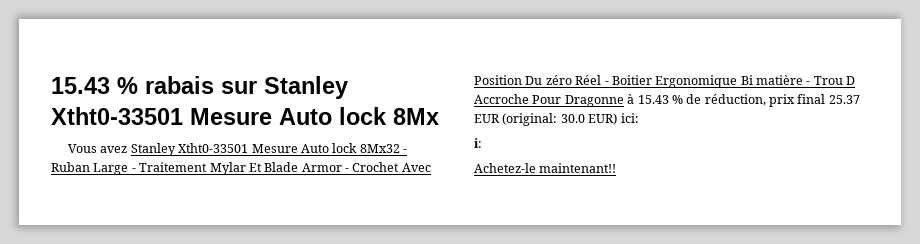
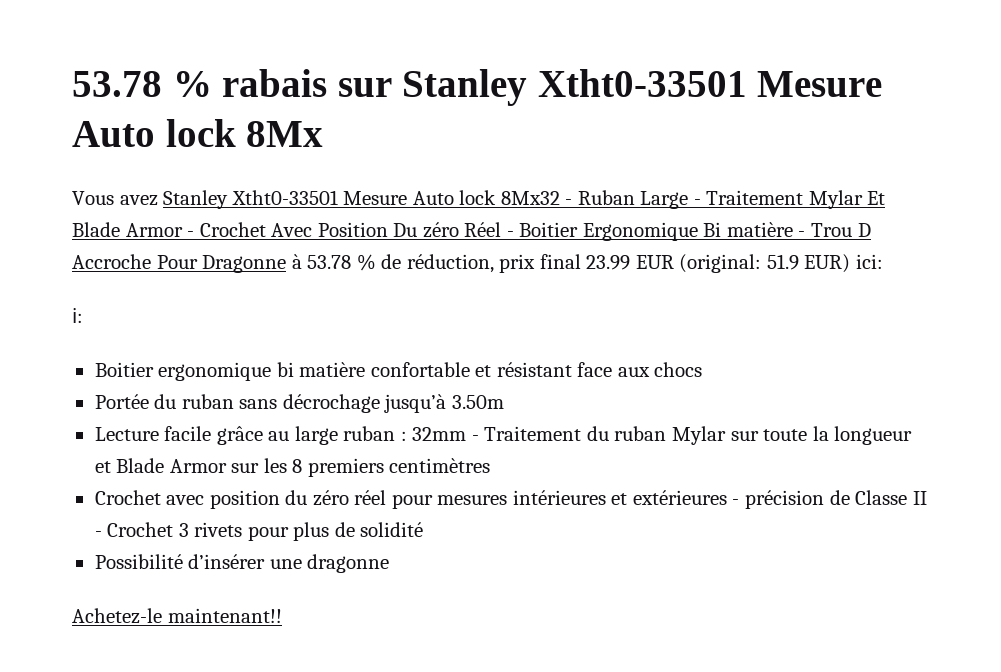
- 15.43 % rabais sur Stanley Xtht0-33501 Mesure Auto lock 8Mx
+ 53.78 % rabais sur Stanley Xtht0-33501 Mesure Auto lock 8Mx
- Vous avez Stanley Xtht0-33501 Mesure Auto lock 8Mx32 - Ruban Large - Traitement Mylar Et Blade Armor - Crochet Avec Position Du zéro Réel - Boitier Ergonomique Bi matière - Trou D Accroche Pour Dragonne à 15.43 % de réduction, prix final 25.37 EUR (original: 30.0 EUR) ici:
+ Vous avez Stanley Xtht0-33501 Mesure Auto lock 8Mx32 - Ruban Large - Traitement Mylar Et Blade Armor - Crochet Avec Position Du zéro Réel - Boitier Ergonomique Bi matière - Trou D Accroche Pour Dragonne à 53.78 % de réduction, prix final 23.99 EUR (original: 51.9 EUR) ici:
+ Boitier ergonomique bi matière confortable et résistant face aux chocs
+ Portée du ruban sans décrochage jusqu’à 3.50m
+ Lecture facile grâce au large ruban : 32mm - Traitement du ruban Mylar sur toute la longueur et Blade Armor sur les 8 premiers centimètres
+ Crochet avec position du zéro réel pour mesures intérieures et extérieures - précision de Classe II - Crochet 3 rivets pour plus de solidité
+ Possibilité d’insérer une dragonne

